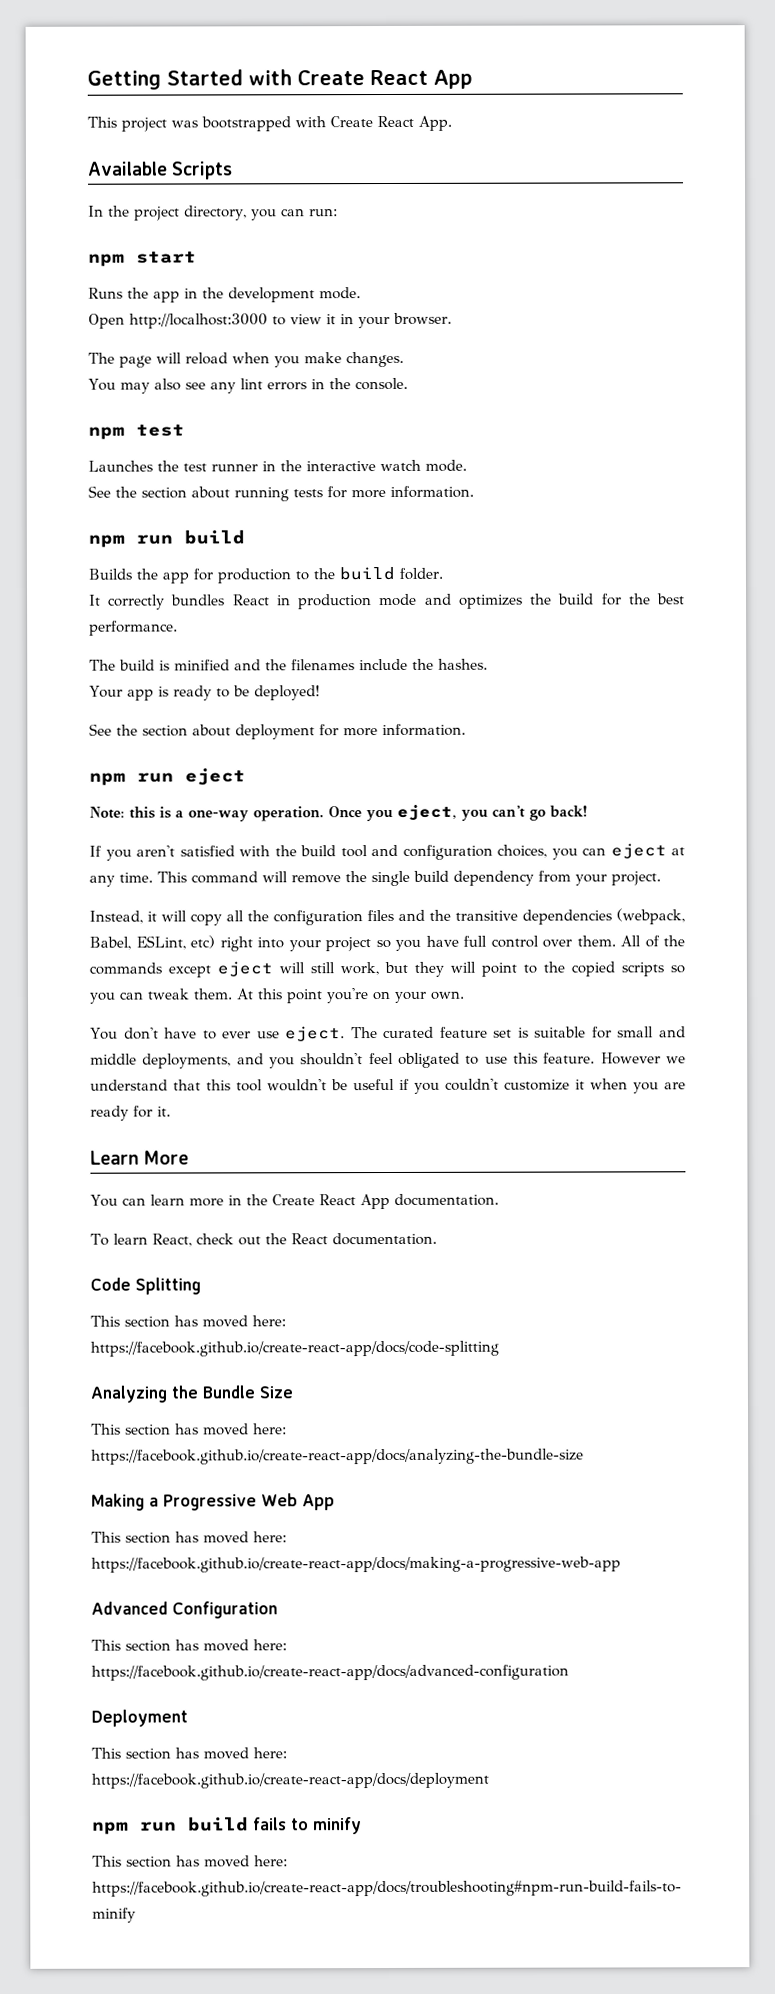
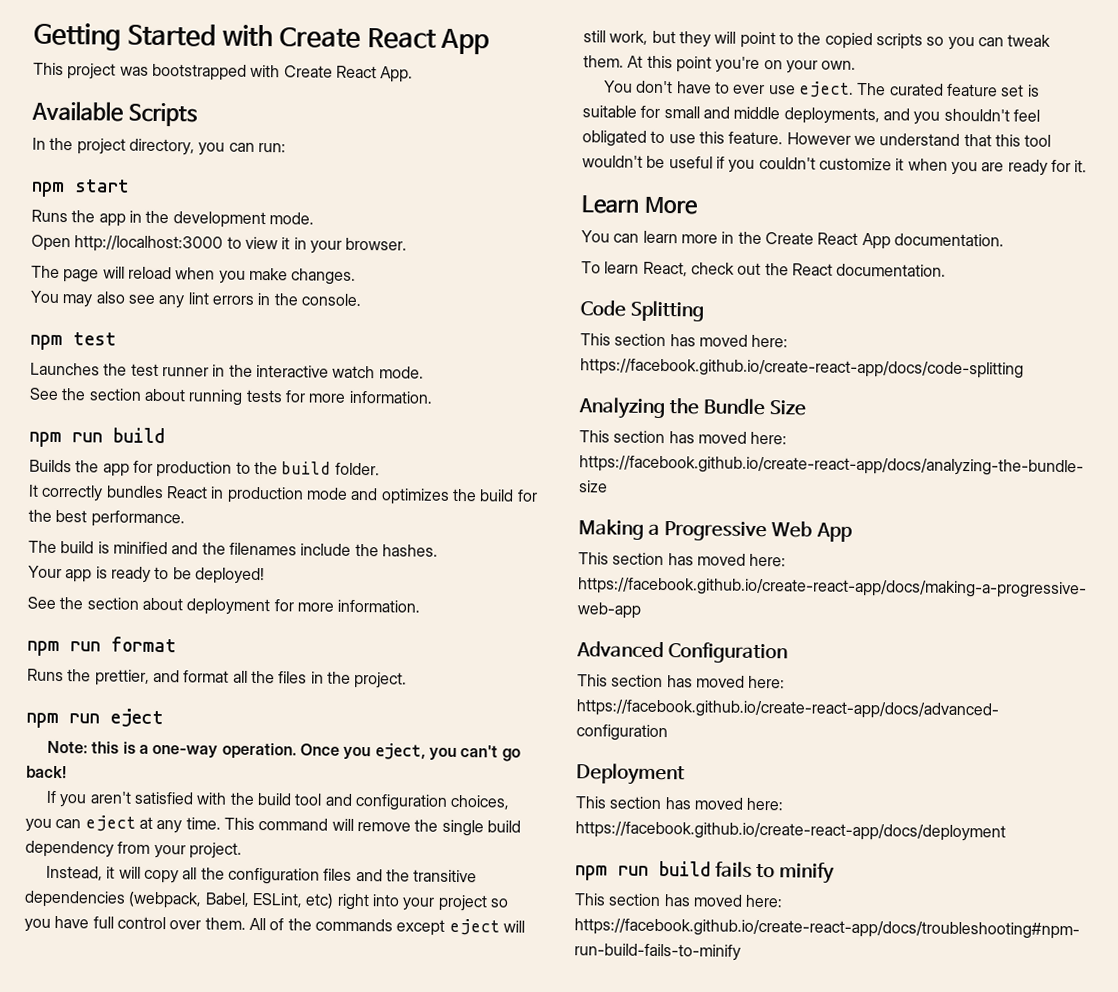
+ npm run format
+ Runs the prettier, and format all the files in the project.

